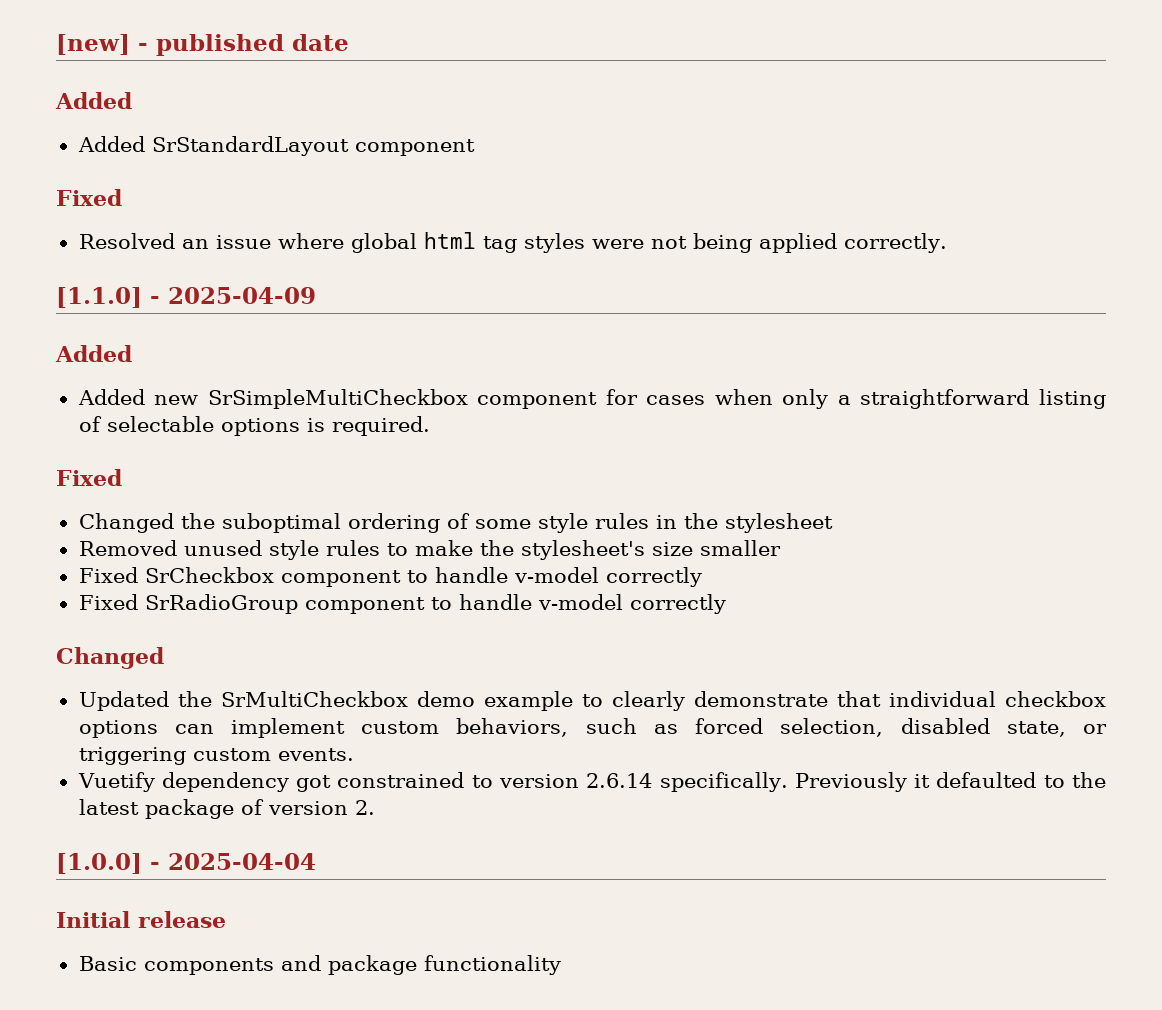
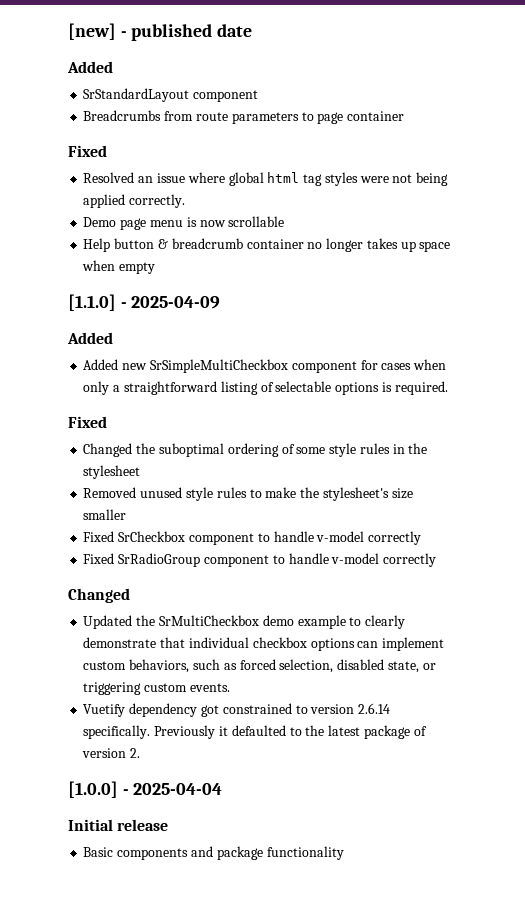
- Added SrStandardLayout component
+ SrStandardLayout component
+ Breadcrumbs from route parameters to page container
+ Demo page menu is now scrollable
+ Help button & breadcrumb container no longer takes up space when empty

